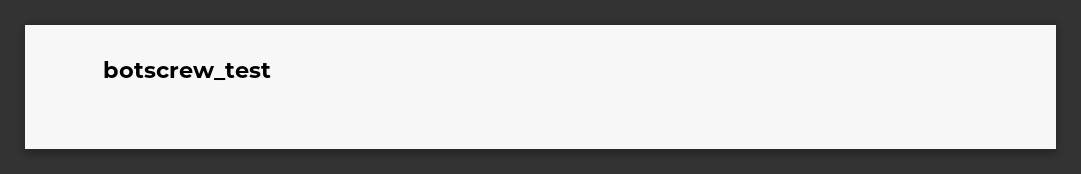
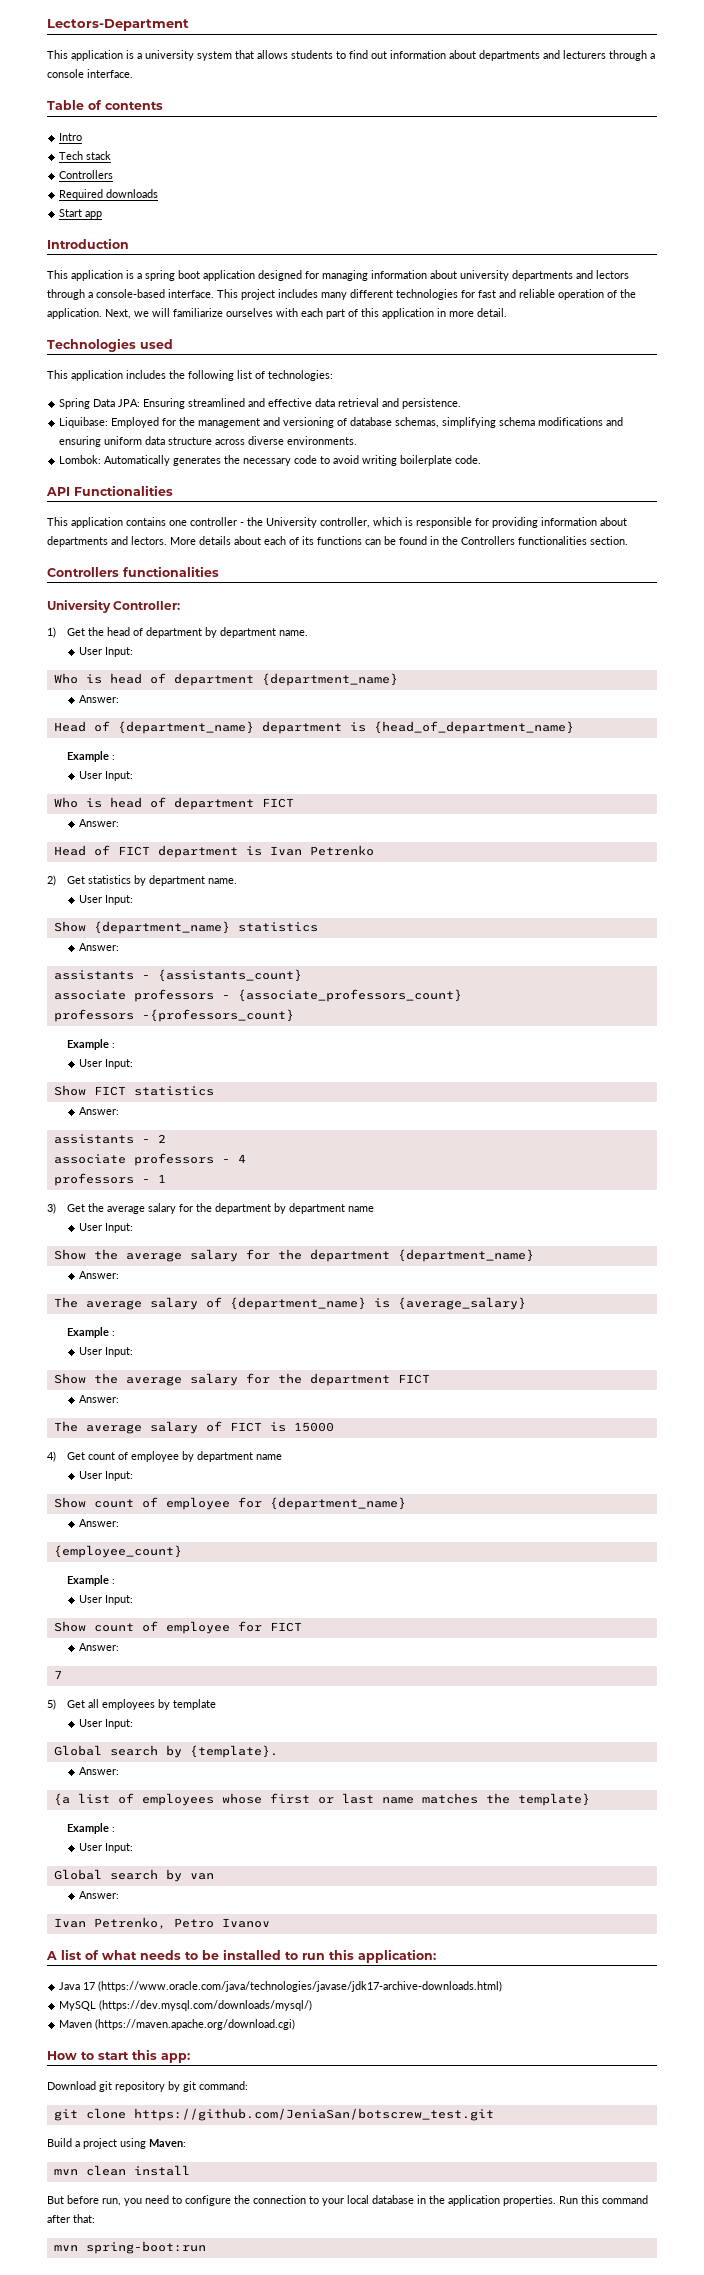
- botscrew_test
+ Lectors-Department
+ This application is a university system that allows students to find out information about departments and lecturers through a console interface.
+ Table of contents
+ Intro
+ Tech stack
+ Controllers
+ Required downloads
+ Start app
+ Introduction
+ This application is a spring boot application designed for managing information about university departments and lectors through a console-based interface. This project includes many different technologies for fast and reliable operation of the application. Next, we will familiarize ourselves with each part of this application in more detail.
+ Technologies used
+ This application includes the following list of technologies:
+ Spring Data JPA: Ensuring streamlined and effective data retrieval and persistence.
+ Liquibase: Employed for the management and versioning of database schemas, simplifying schema modifications and ensuring uniform data structure across diverse environments.
+ Lombok: Automatically generates the necessary code to avoid writing boilerplate code.
+ API Functionalities
+ This application contains one controller - the University controller, which is responsible for providing information about departments and lectors. More details about each of its functions can be found in the Controllers functionalities section.
+ Controllers functionalities
+ University Controller:
+ 1) Get the head of department by department name.
+ User Input:
+ Who is head of department {department_name}
+ Answer:
+ Head of {department_name} department is {head_of_department_name}
+ Example :
+ User Input:
+ Who is head of department FICT
+ Answer:
+ Head of FICT department is Ivan Petrenko
+ 2) Get statistics by department name.
+ User Input:
+ Show {department_name} statistics
+ Answer:
+ assistants - {assistants_count}
+ associate professors - {associate_professors_count}
+ professors -{professors_count}
+ Example :
+ User Input:
+ Show FICT statistics
+ Answer:
+ assistants - 2
+ associate professors - 4
+ professors - 1
+ 3) Get the average salary for the department by department name
+ User Input:
+ Show the average salary for the department {department_name}
+ Answer:
+ The average salary of {department_name} is {average_salary}
+ Example :
+ User Input:
+ Show the average salary for the department FICT
+ Answer:
+ The average salary of FICT is 15000
+ 4) Get count of employee by department name
+ User Input:
+ Show count of employee for {department_name}
+ Answer:
+ {employee_count}
+ Example :
+ User Input:
+ Show count of employee for FICT
+ Answer:
+ 7
+ 5) Get all employees by template
+ User Input:
+ Global search by {template}.
+ Answer:
+ {a list of employees whose first or last name matches the template}
+ Example :
+ User Input:
+ Global search by van
+ Answer:
+ Ivan Petrenko, Petro Ivanov
+ A list of what needs to be installed to run this application:
+ Java 17 (https://www.oracle.com/java/technologies/javase/jdk17-archive-downloads.html)
+ MySQL (https://dev.mysql.com/downloads/mysql/)
+ Maven (https://maven.apache.org/download.cgi)
+ How to start this app:
+ Download git repository by git command:
+ git clone https://github.com/JeniaSan/botscrew_test.git
+ Build a project using Maven:
+ mvn clean install
+ But before run, you need to configure the connection to your local database in the application properties. Run this command after that:
+ mvn spring-boot:run

